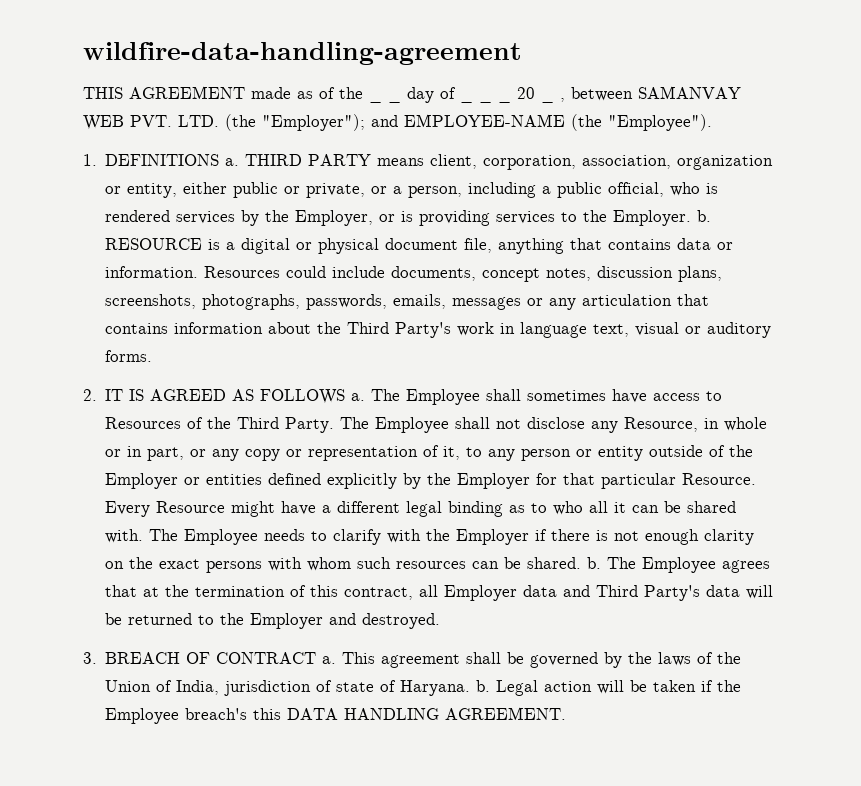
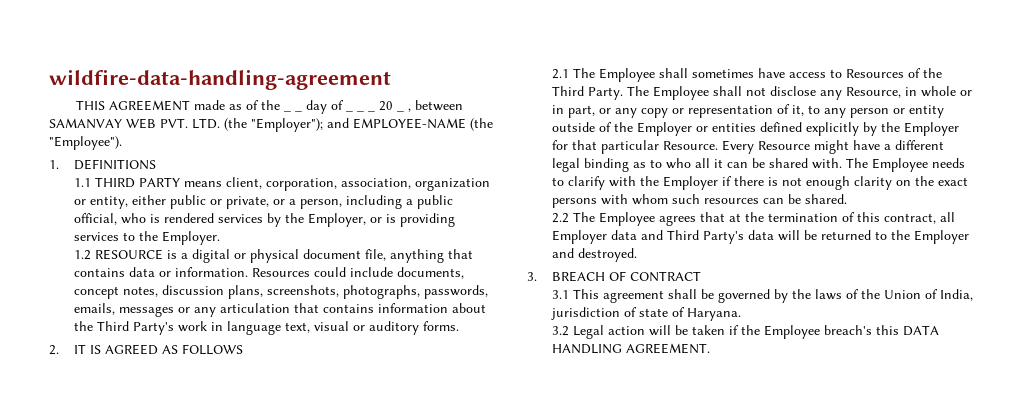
- 1. DEFINITIONS a. THIRD PARTY means client, corporation, association, organization or entity, either public or private, or a person, including a public official, who is rendered services by the Employer, or is providing services to the Employer. b. RESOURCE is a digital or physical document file, anything that contains data or information.
+ 1. DEFINITIONS
+ 1.1 THIRD PARTY means client, corporation, association, organization or entity, either public or private, or a person, including a public official, who is rendered services by the Employer, or is providing services to the Employer.
+ 1.2 RESOURCE is a digital or physical document file, anything that contains data or information.
- 2. IT IS AGREED AS FOLLOWS a. The Employee shall sometimes have access to Resources of the Third Party.
+ 2. IT IS AGREED AS FOLLOWS
+ 2.1 The Employee shall sometimes have access to Resources of the Third Party.
- The Employee needs to clarify with the Employer if there is not enough clarity on the exact persons with whom such resources can be shared. b. The Employee agrees that at the termination of this contract, all Employer data and Third Party's data will be returned to the Employer and destroyed.
+ The Employee needs to clarify with the Employer if there is not enough clarity on the exact persons with whom such resources can be shared.
+ 2.2 The Employee agrees that at the termination of this contract, all Employer data and Third Party's data will be returned to the Employer and destroyed.
- 3. BREACH OF CONTRACT a. This agreement shall be governed by the laws of the Union of India, jurisdiction of state of Haryana. b. Legal action will be taken if the Employee breach's this DATA HANDLING AGREEMENT.
+ 3. BREACH OF CONTRACT
+ 3.1 This agreement shall be governed by the laws of the Union of India, jurisdiction of state of Haryana.
+ 3.2 Legal action will be taken if the Employee breach's this DATA HANDLING AGREEMENT.

